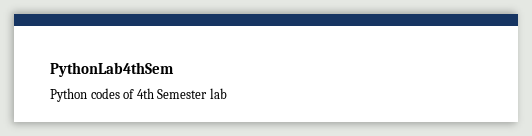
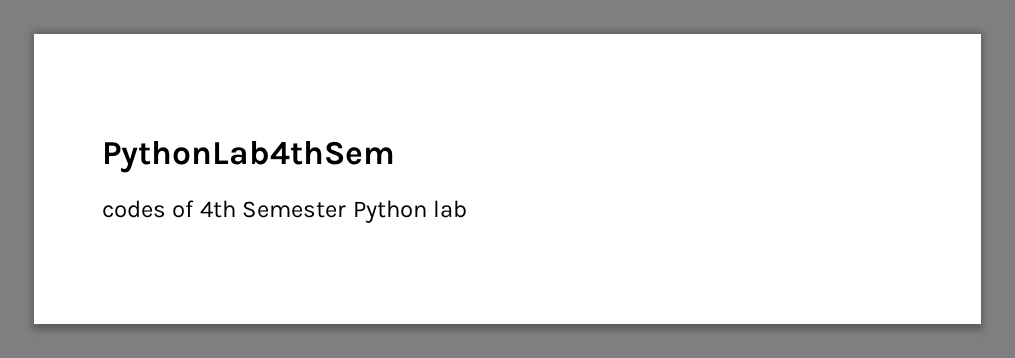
- Python codes of 4th Semester lab
+ codes of 4th Semester Python lab

